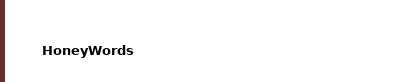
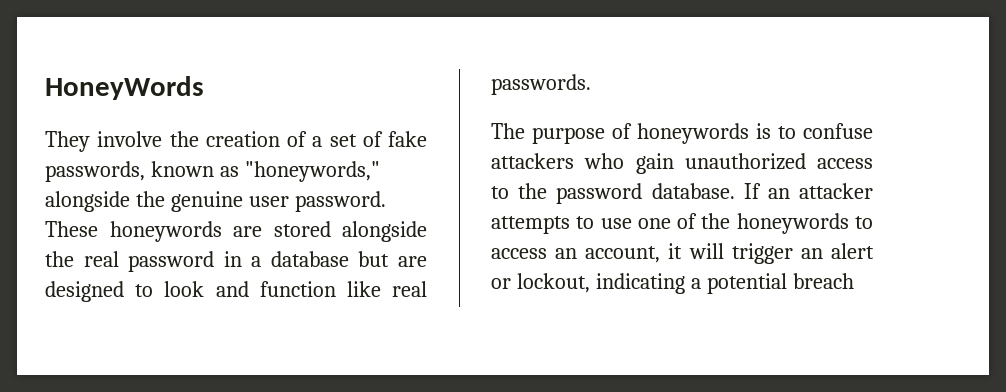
+ They involve the creation of a set of fake passwords, known as "honeywords," alongside the genuine user password. These honeywords are stored alongside the real password in a database but are designed to look and function like real passwords.
+ The purpose of honeywords is to confuse attackers who gain unauthorized access to the password database. If an attacker attempts to use one of the honeywords to access an account, it will trigger an alert or lockout, indicating a potential breach

